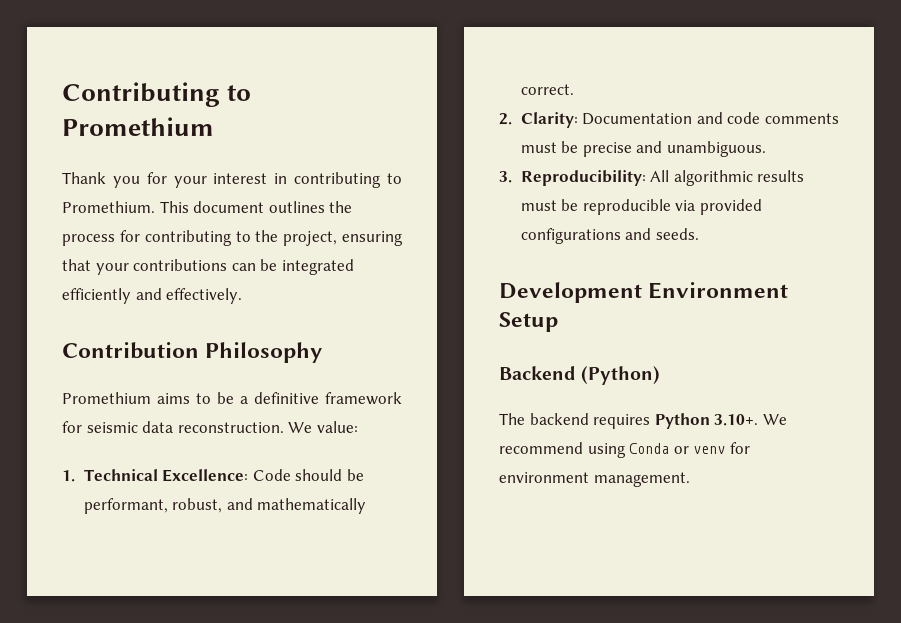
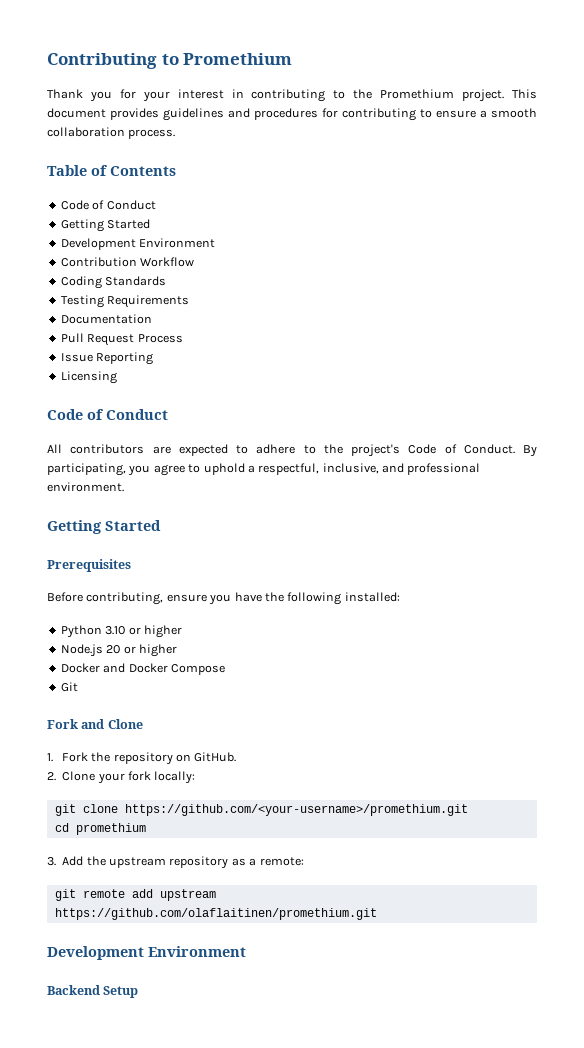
- Thank you for your interest in contributing to Promethium. This document outlines the process for contributing to the project, ensuring that your contributions can be integrated efficiently and effectively.
- Contribution Philosophy
- Promethium aims to be a definitive framework for seismic data reconstruction. We value:
- 1. Technical Excellence: Code should be performant, robust, and mathematically correct.
- 2. Clarity: Documentation and code comments must be precise and unambiguous.
- 3. Reproducibility: All algorithmic results must be reproducible via provided configurations and seeds.
- Development Environment Setup
- Backend (Python)
- The backend requires Python 3.10+. We recommend using Conda or venv for environment management.
+ Thank you for your interest in contributing to the Promethium project. This document provides guidelines and procedures for contributing to ensure a smooth collaboration process.
+ Table of Contents
+ Code of Conduct
+ Getting Started
+ Development Environment
+ Contribution Workflow
+ Coding Standards
+ Testing Requirements
+ Documentation
+ Pull Request Process
+ Issue Reporting
+ Licensing
+ Code of Conduct
+ All contributors are expected to adhere to the project's Code of Conduct. By participating, you agree to uphold a respectful, inclusive, and professional environment.
+ Getting Started
+ Prerequisites
+ Before contributing, ensure you have the following installed:
+ Python 3.10 or higher
+ Node.js 20 or higher
+ Docker and Docker Compose
+ Git
+ Fork and Clone
+ 1. Fork the repository on GitHub.
+ 2. Clone your fork locally:
+ git clone https://github.com/<your-username>/promethium.git
+ cd promethium
+ 3. Add the upstream repository as a remote:
+ git remote add upstream https://github.com/olaflaitinen/promethium.git
+ Development Environment
+ Backend Setup

